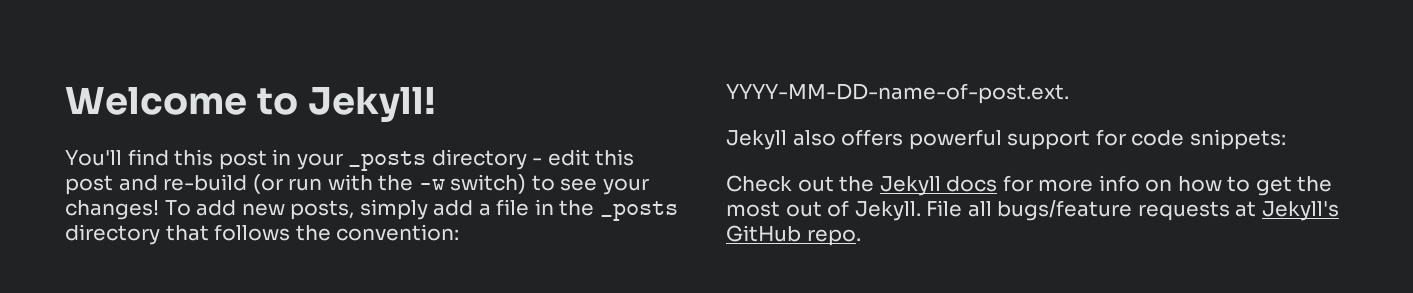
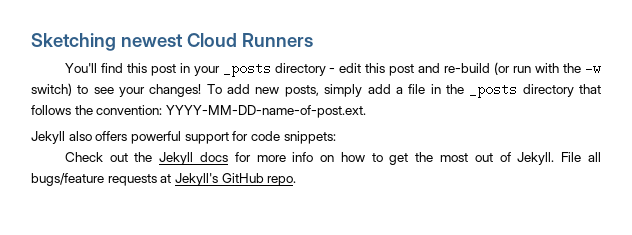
- Welcome to Jekyll!
+ Sketching newest Cloud Runners

